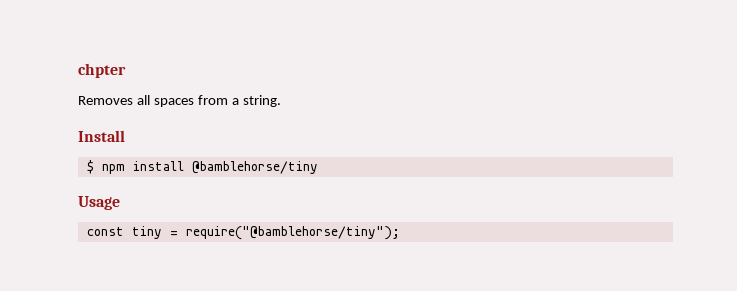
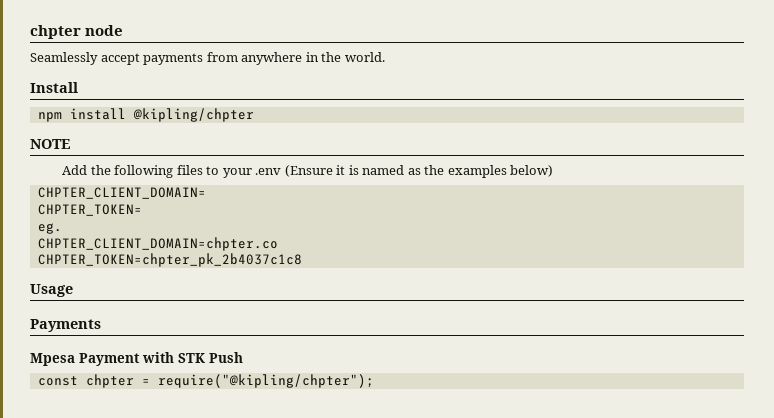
- chpter
- Removes all spaces from a string.
+ chpter node
+ Seamlessly accept payments from anywhere in the world.
- $ npm install @bamblehorse/tiny
+ npm install @kipling/chpter
+ NOTE
+ Add the following files to your .env (Ensure it is named as the examples below)
+ CHPTER_CLIENT_DOMAIN=
+ CHPTER_TOKEN=
+ eg.
+ CHPTER_CLIENT_DOMAIN=chpter.co
+ CHPTER_TOKEN=chpter_pk_2b4037c1c8
  Usage
- const tiny = require("@bamblehorse/tiny");
+ Payments
+ Mpesa Payment with STK Push
+ const chpter = require("@kipling/chpter");

